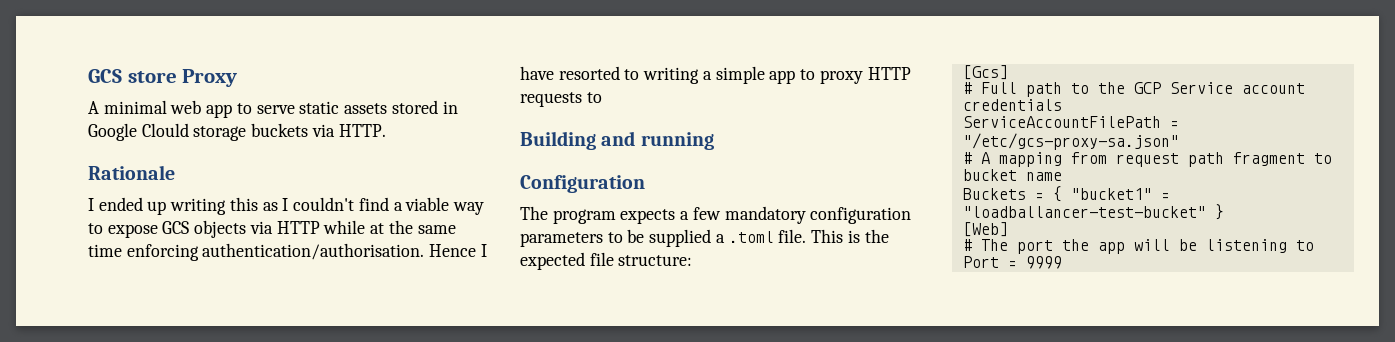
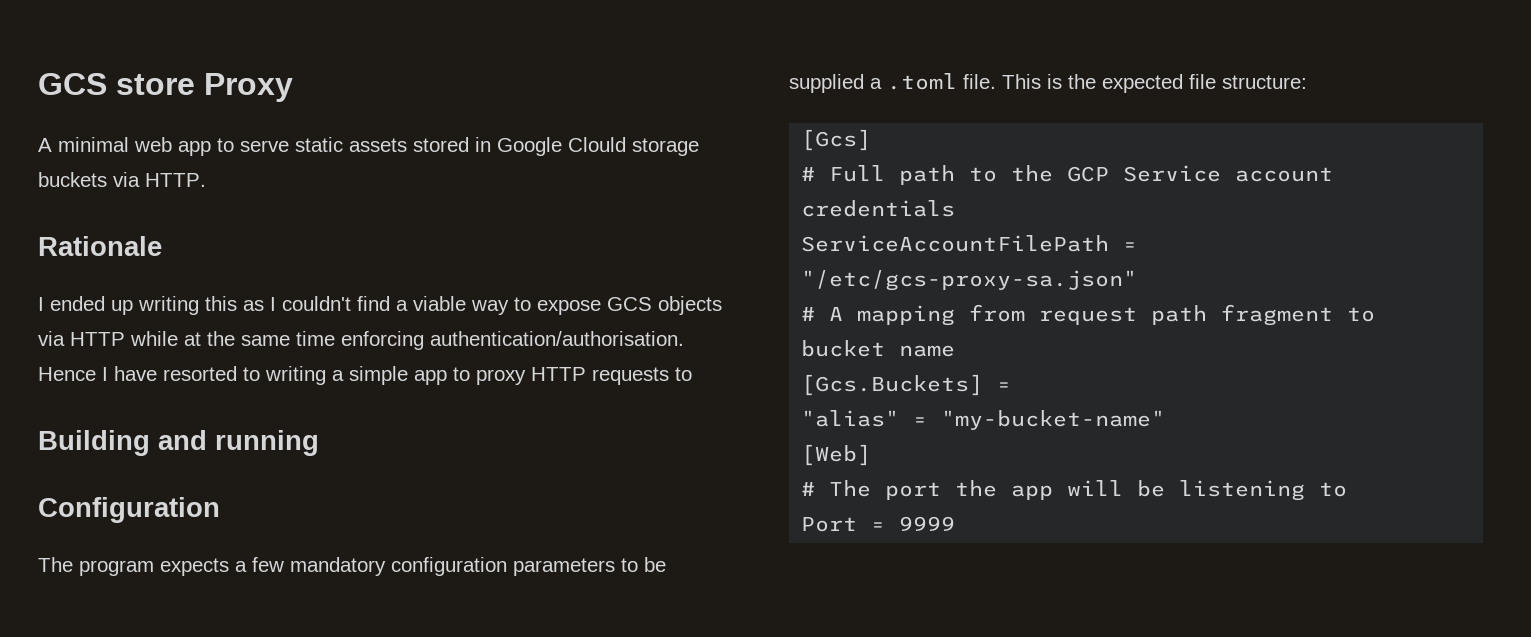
- Buckets = { "bucket1" = "loadballancer-test-bucket" }
+ [Gcs.Buckets] =
+ "alias" = "my-bucket-name"

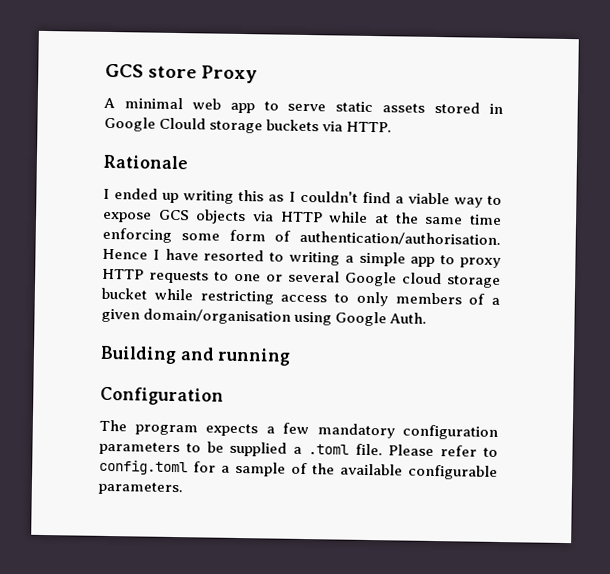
- I ended up writing this as I couldn't find a viable way to expose GCS objects via HTTP while at the same time enforcing authentication/authorisation.
+ I ended up writing this as I couldn't find a viable way to expose GCS objects via HTTP while at the same time enforcing some form of authentication/authorisation.
- Hence I have resorted to writing a simple app to proxy HTTP requests to
+ Hence I have resorted to writing a simple app to proxy HTTP requests to one or several Google cloud storage bucket while restricting access to only members of a given domain/organisation using Google Auth.
- This is the expected file structure:
- [Gcs]
- # Full path to the GCP Service account credentials
- ServiceAccountFilePath = "/etc/gcs-proxy-sa.json"
- # A mapping from request path fragment to bucket name
- [Gcs.Buckets] =
- "alias" = "my-bucket-name"
- [Web]
- # The port the app will be listening to
- Port = 9999
+ Please refer to config.toml for a sample of the available configurable parameters.

